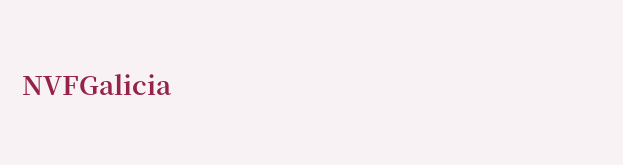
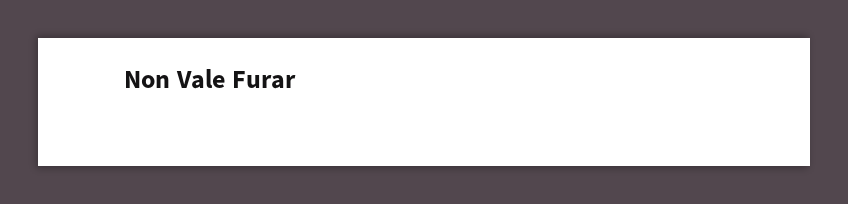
- NVFGalicia
+ Non Vale Furar

